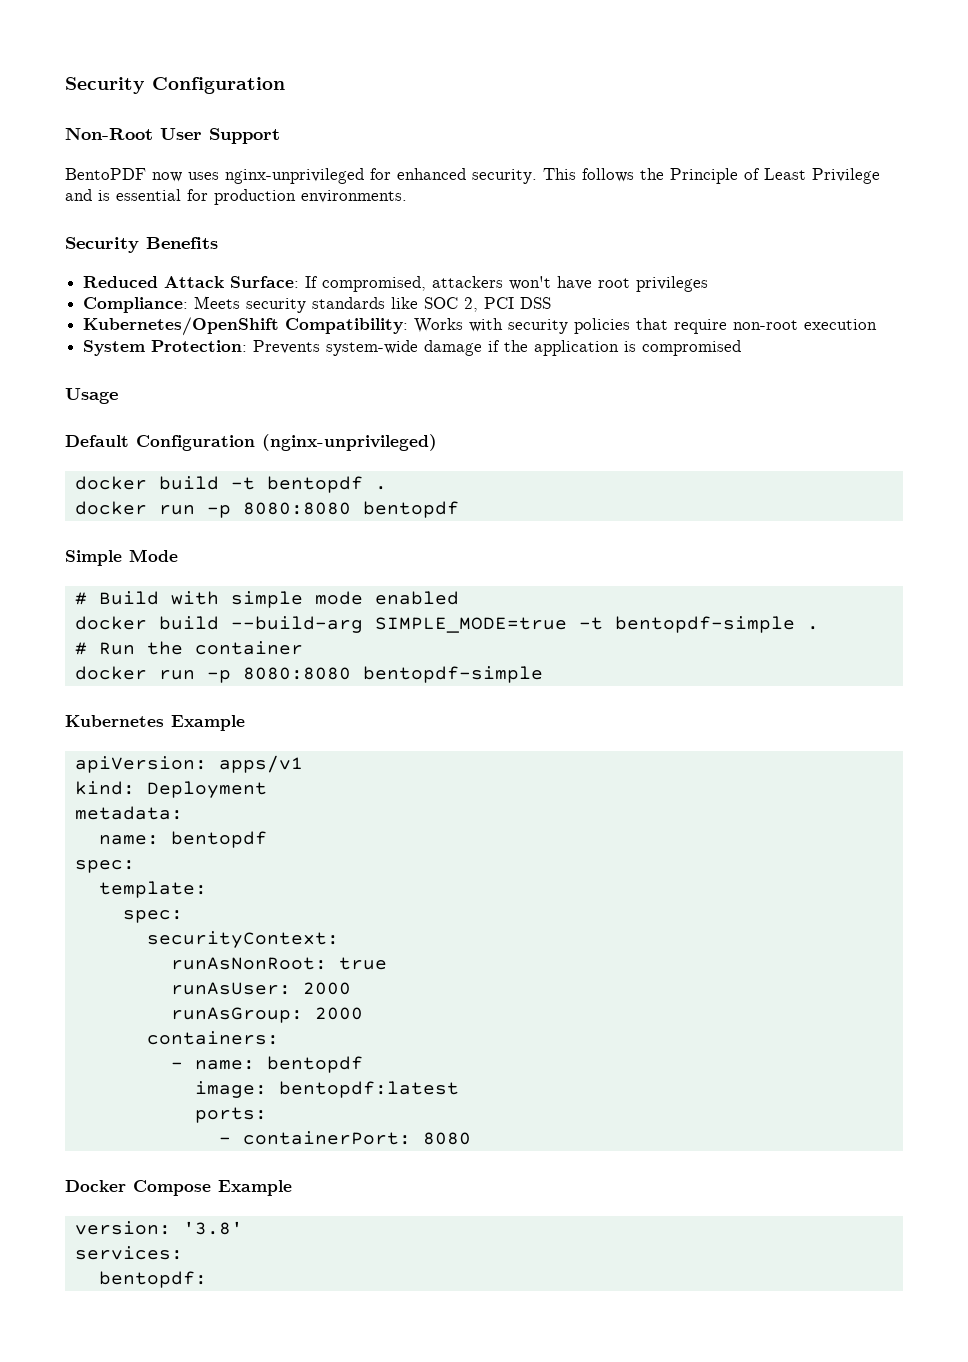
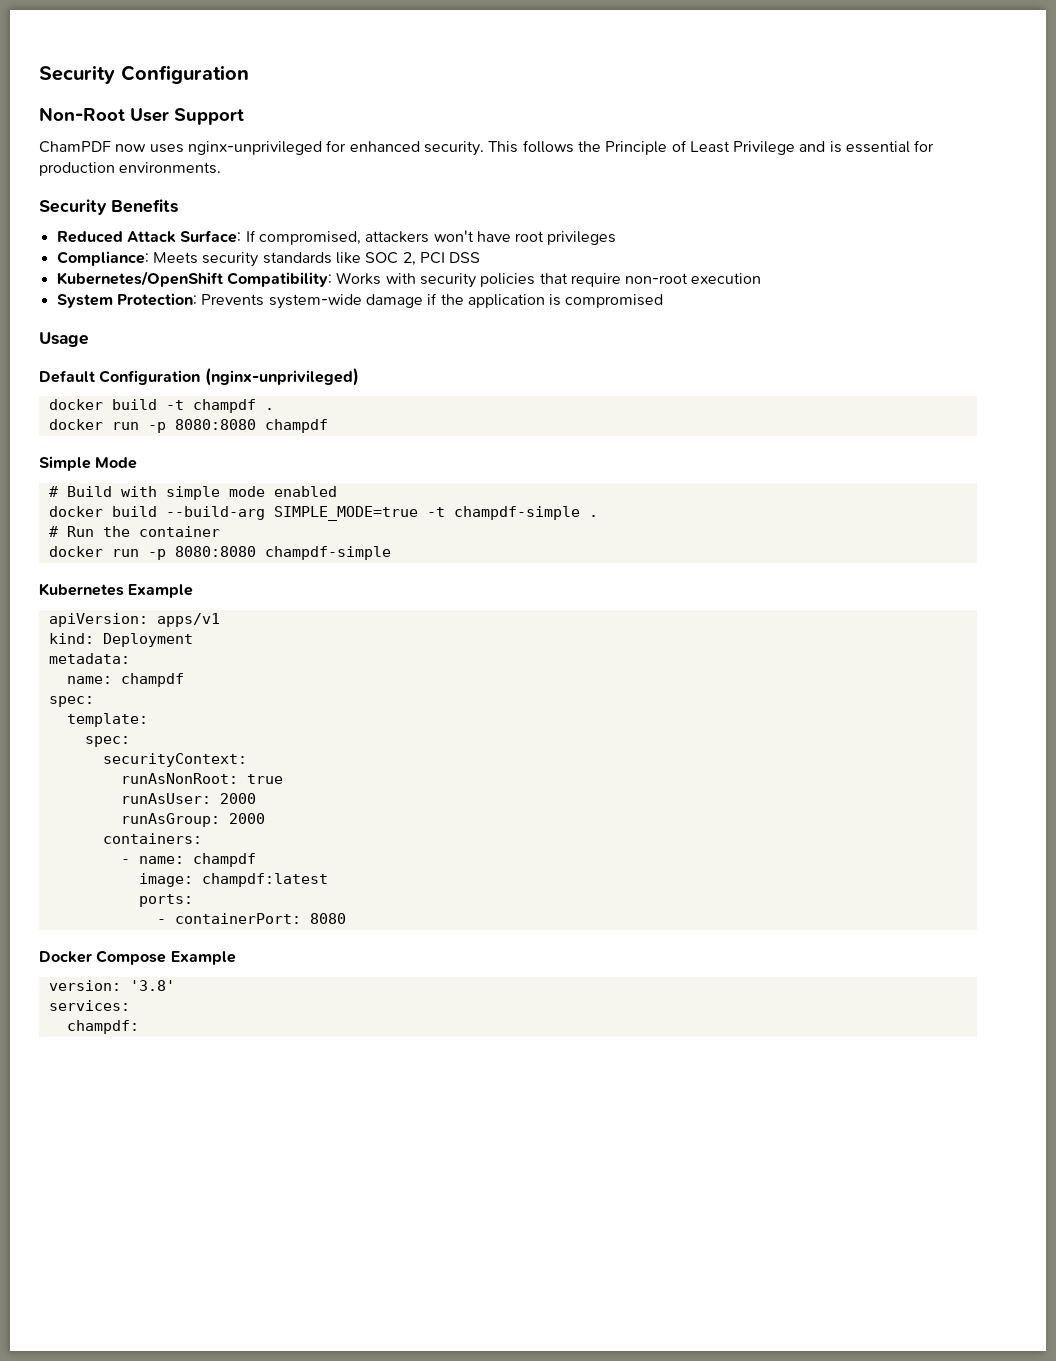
- BentoPDF now uses nginx-unprivileged for enhanced security.
+ ChamPDF now uses nginx-unprivileged for enhanced security.
- docker build -t bentopdf .
+ docker build -t champdf .
- docker run -p 8080:8080 bentopdf
+ docker run -p 8080:8080 champdf
- docker build --build-arg SIMPLE_MODE=true -t bentopdf-simple .
+ docker build --build-arg SIMPLE_MODE=true -t champdf-simple .
- docker run -p 8080:8080 bentopdf-simple
+ docker run -p 8080:8080 champdf-simple
  metadata:
- name: bentopdf
+ name: champdf
- - name: bentopdf
+ - name: champdf
- image: bentopdf:latest
+ image: champdf:latest
- bentopdf:
+ champdf:

